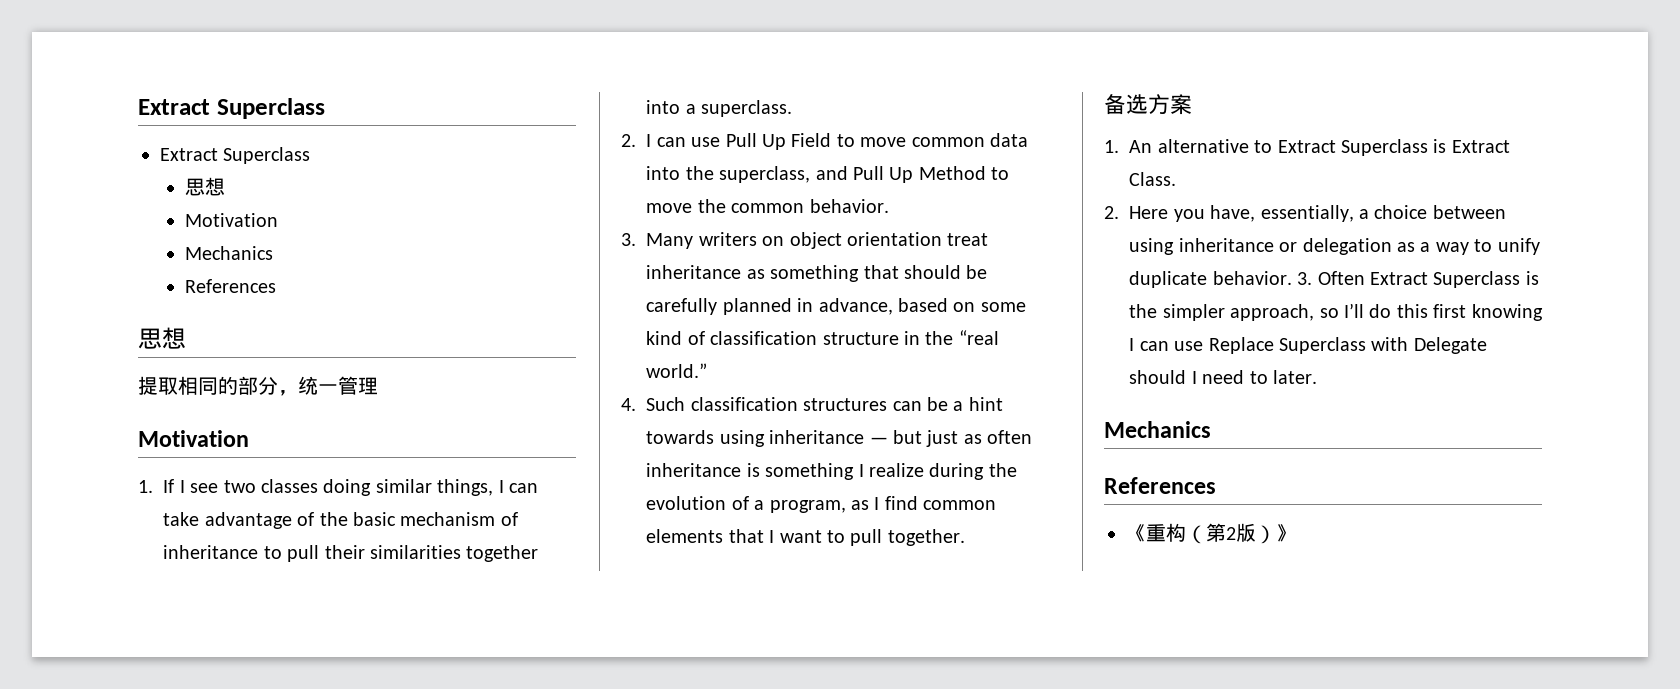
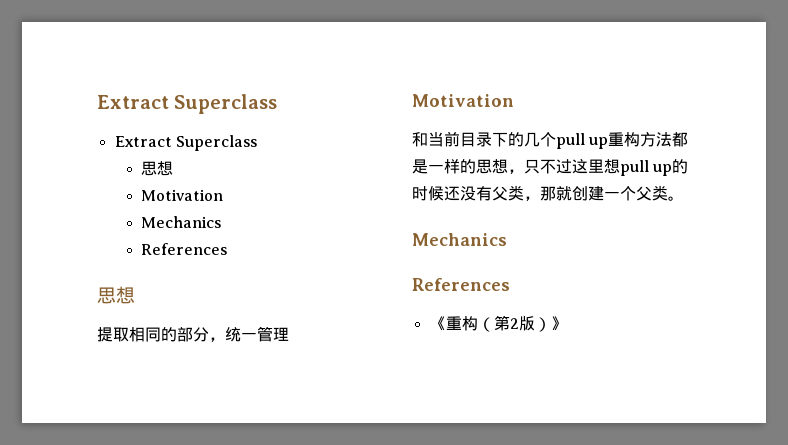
- 1. If I see two classes doing similar things, I can take advantage of the basic mechanism of inheritance to pull their similarities together into a superclass.
- 2. I can use Pull Up Field to move common data into the superclass, and Pull Up Method to move the common behavior.
- 3. Many writers on object orientation treat inheritance as something that should be carefully planned in advance, based on some kind of classification structure in the “real world.”
- 4. Such classification structures can be a hint towards using inheritance — but just as often inheritance is something I realize during the evolution of a program, as I find common elements that I want to pull together.
- 备选方案
- 1. An alternative to Extract Superclass is Extract Class.
- 2. Here you have, essentially, a choice between using inheritance or delegation as a way to unify duplicate behavior. 3. Often Extract Superclass is the simpler approach, so I’ll do this first knowing I can use Replace Superclass with Delegate should I need to later.
+ 和当前目录下的几个pull up重构方法都是一样的思想，只不过这里想pull up的时候还没有父类，那就创建一个父类。

